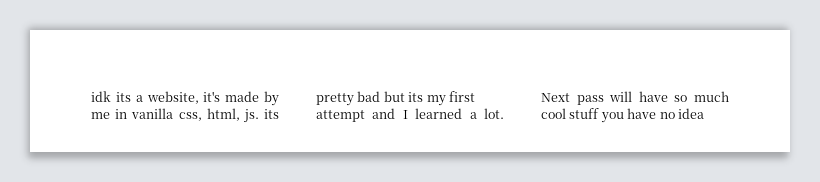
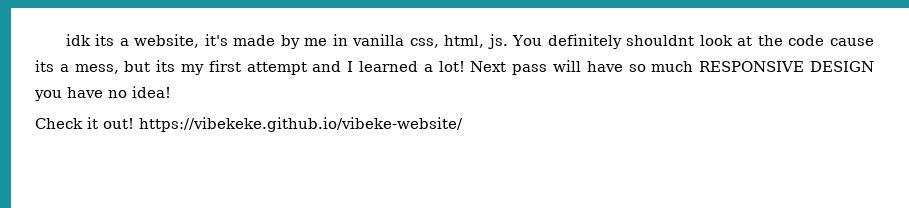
- idk its a website, it's made by me in vanilla css, html, js. its pretty bad but its my first attempt and I learned a lot.
+ idk its a website, it's made by me in vanilla css, html, js. You definitely shouldnt look at the code cause its a mess, but its my first attempt and I learned a lot!
- Next pass will have so much cool stuff you have no idea
+ Next pass will have so much RESPONSIVE DESIGN you have no idea!
+ Check it out! https://vibekeke.github.io/vibeke-website/

